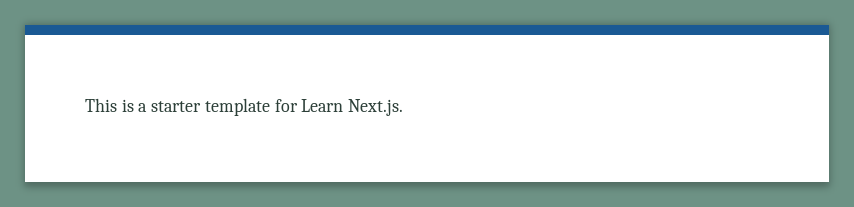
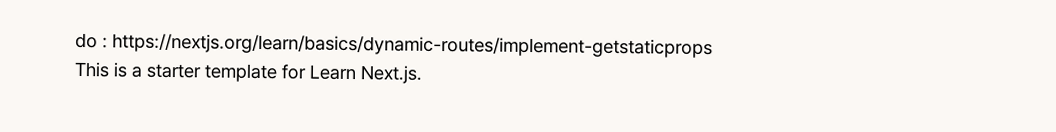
+ do : https://nextjs.org/learn/basics/dynamic-routes/implement-getstaticprops

